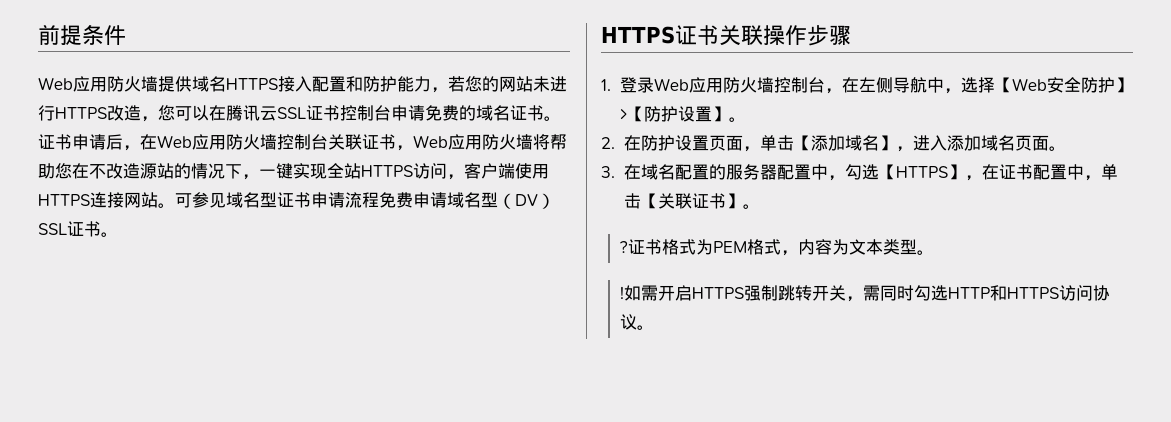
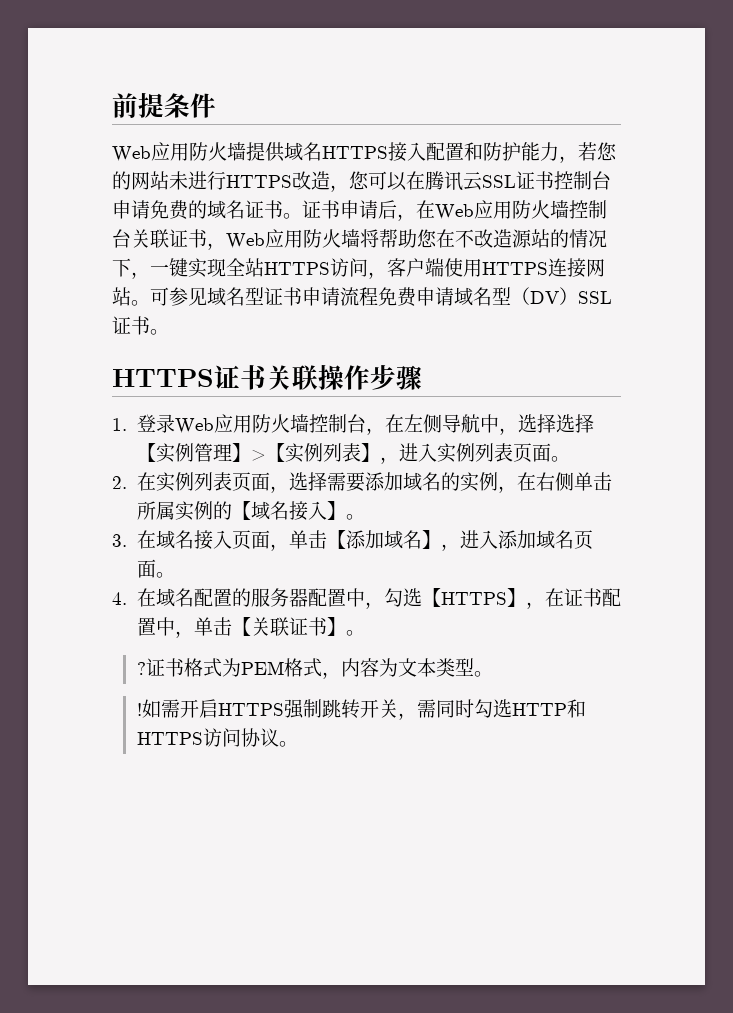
- 1.登录Web应用防火墙控制台，在左侧导航中，选择【Web安全防护】>【防护设置】。
- 2.在防护设置页面，单击【添加域名】，进入添加域名页面。
+ 1.登录Web应用防火墙控制台，在左侧导航中，选择选择【实例管理】>【实例列表】，进入实例列表页面。
+ 2.在实例列表页面，选择需要添加域名的实例，在右侧单击所属实例的【域名接入】。
+ 3.在域名接入页面，单击【添加域名】，进入添加域名页面。
- 3.在域名配置的服务器配置中，勾选【HTTPS】，在证书配置中，单击【关联证书】。
+ 4.在域名配置的服务器配置中，勾选【HTTPS】，在证书配置中，单击【关联证书】。

